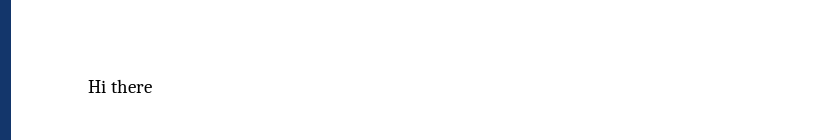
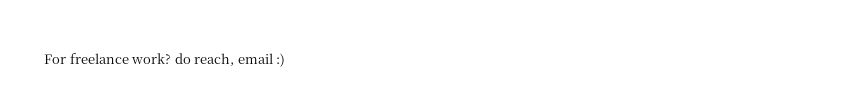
- Hi there
+ For freelance work? do reach, email :)

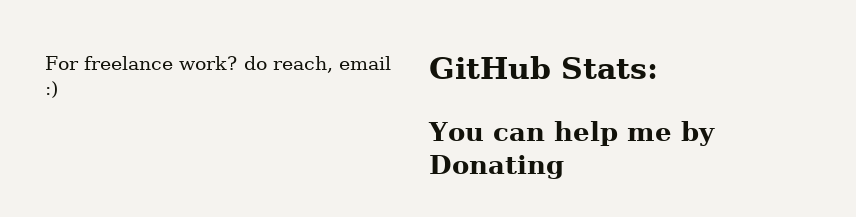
+ GitHub Stats:
+ You can help me by Donating

